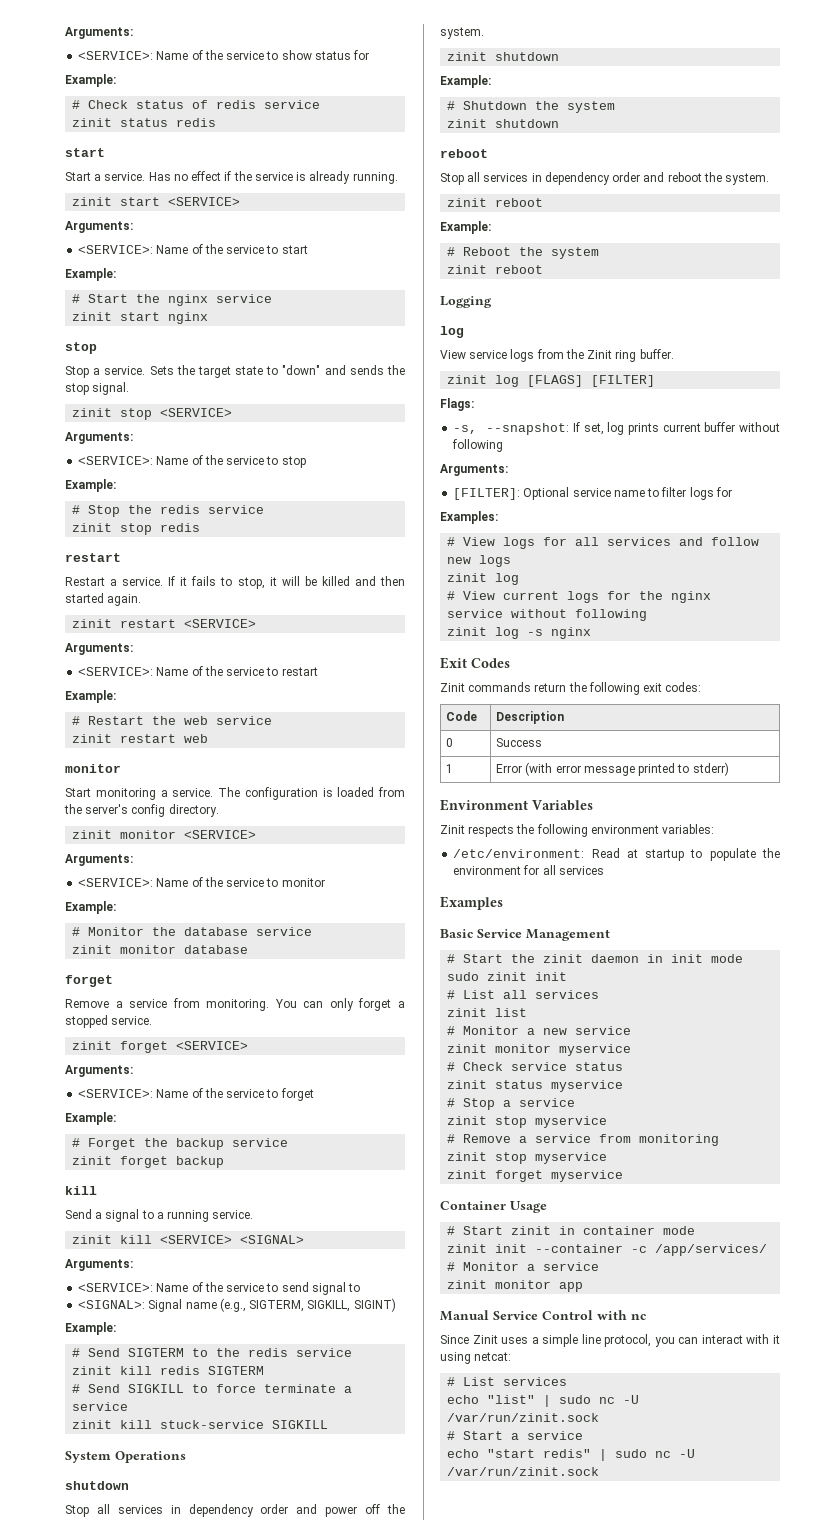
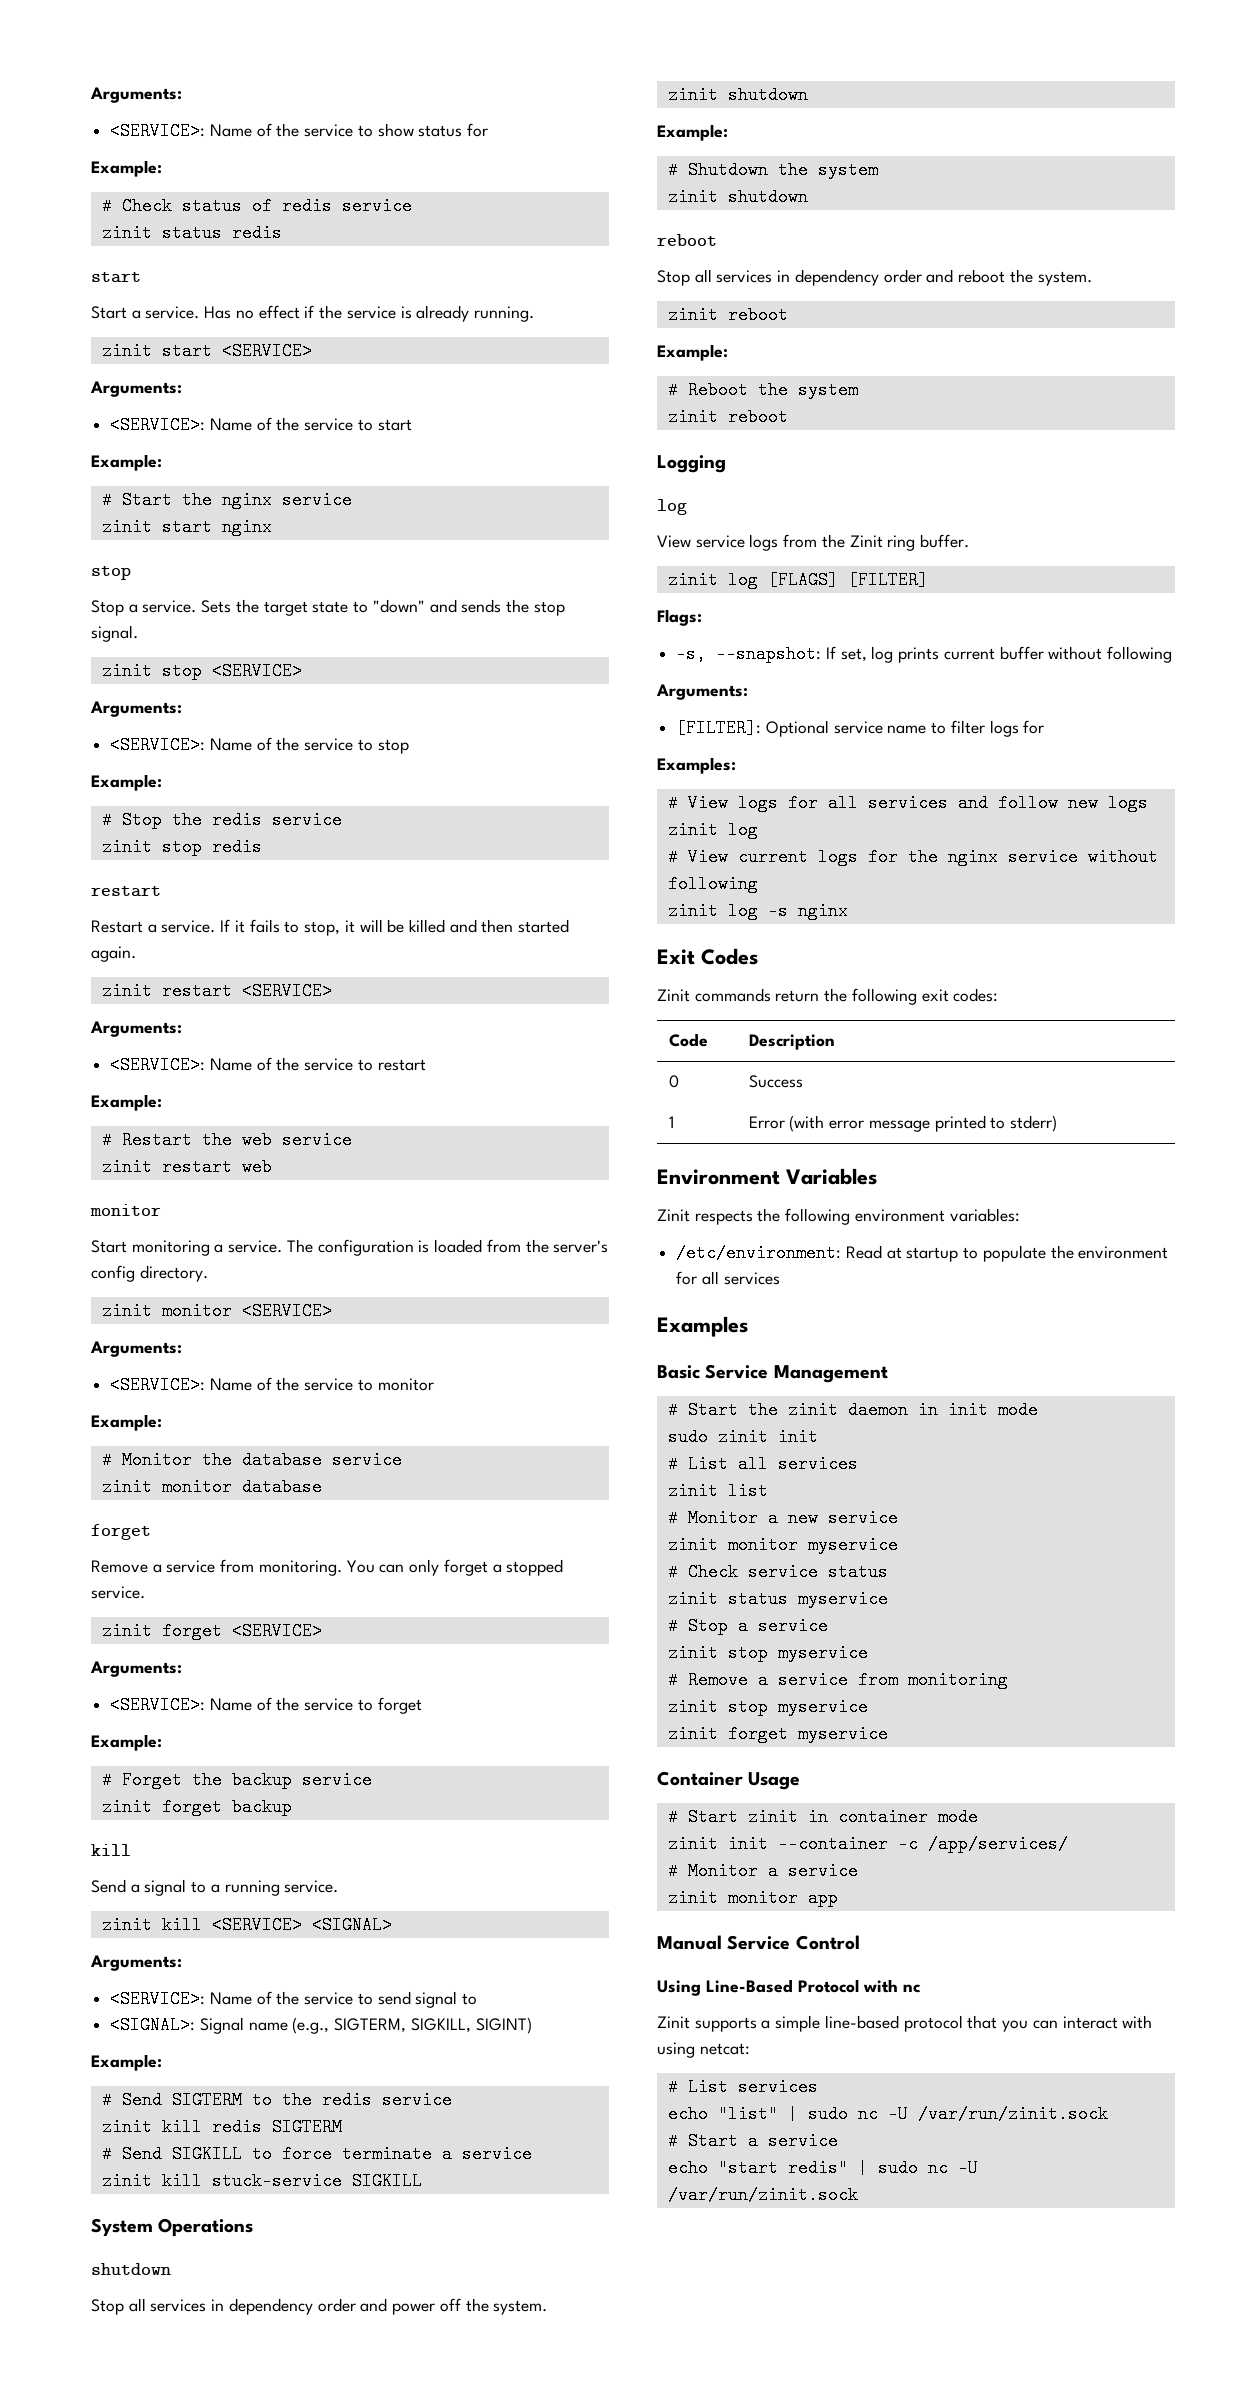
- Manual Service Control with nc
+ Manual Service Control
+ Using Line-Based Protocol with nc
- Since Zinit uses a simple line protocol, you can interact with it using netcat:
+ Zinit supports a simple line-based protocol that you can interact with using netcat:

